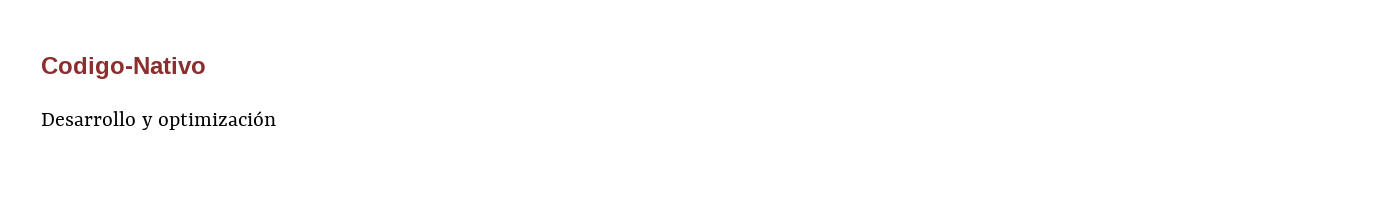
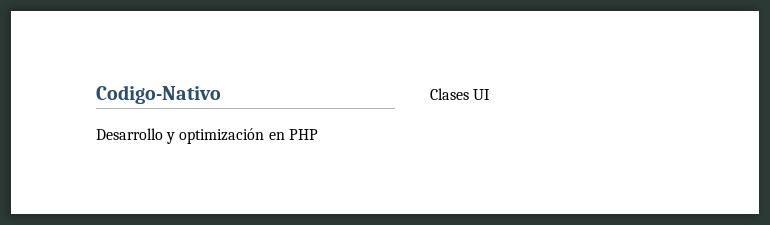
- Desarrollo y optimización
+ Desarrollo y optimización en PHP
+ Clases UI

